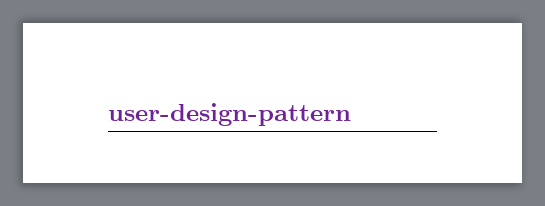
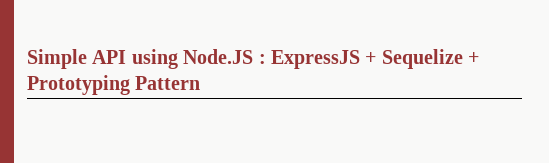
- user-design-pattern
+ Simple API using Node.JS : ExpressJS + Sequelize + Prototyping Pattern

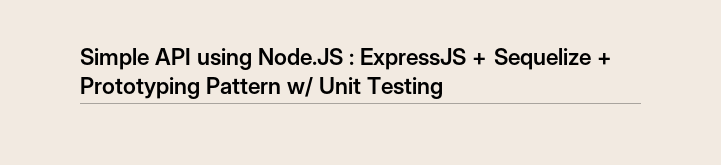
- Simple API using Node.JS : ExpressJS + Sequelize + Prototyping Pattern
+ Simple API using Node.JS : ExpressJS + Sequelize + Prototyping Pattern w/ Unit Testing

